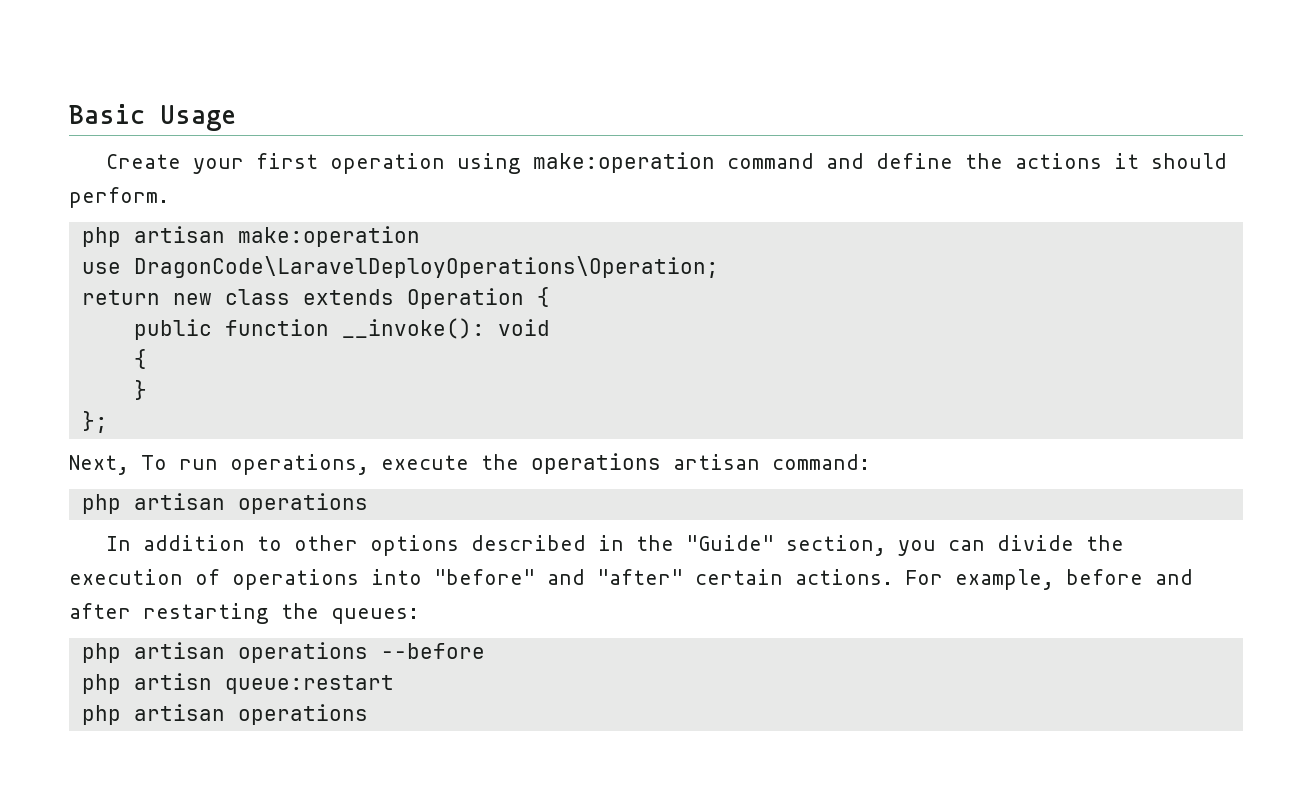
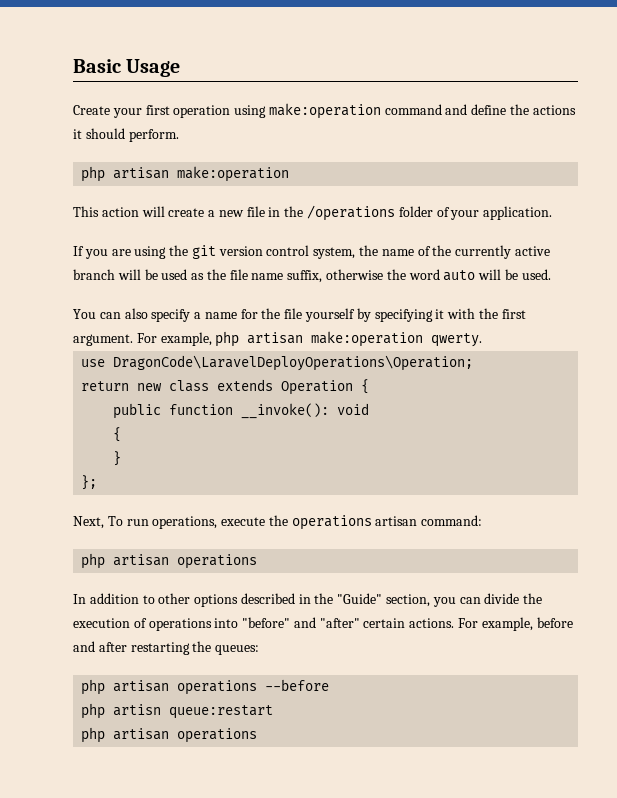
+ This action will create a new file in the /operations folder of your application.
+ If you are using the git version control system, the name of the currently active branch will be used as the file name suffix, otherwise the word auto will be used.
+ You can also specify a name for the file yourself by specifying it with the first argument. For example, php artisan make:operation qwerty.

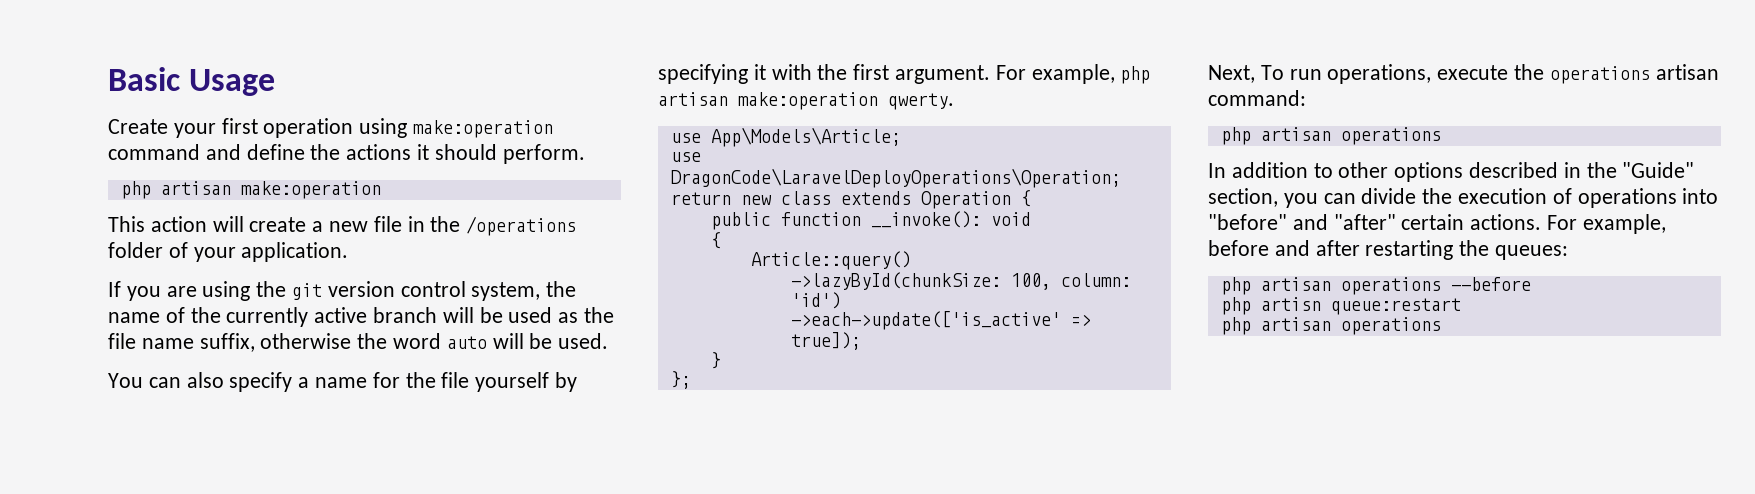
+ use App\Models\Article;
+ Article::query()
+ ->lazyById(chunkSize: 100, column: 'id')
+ ->each->update(['is_active' => true]);

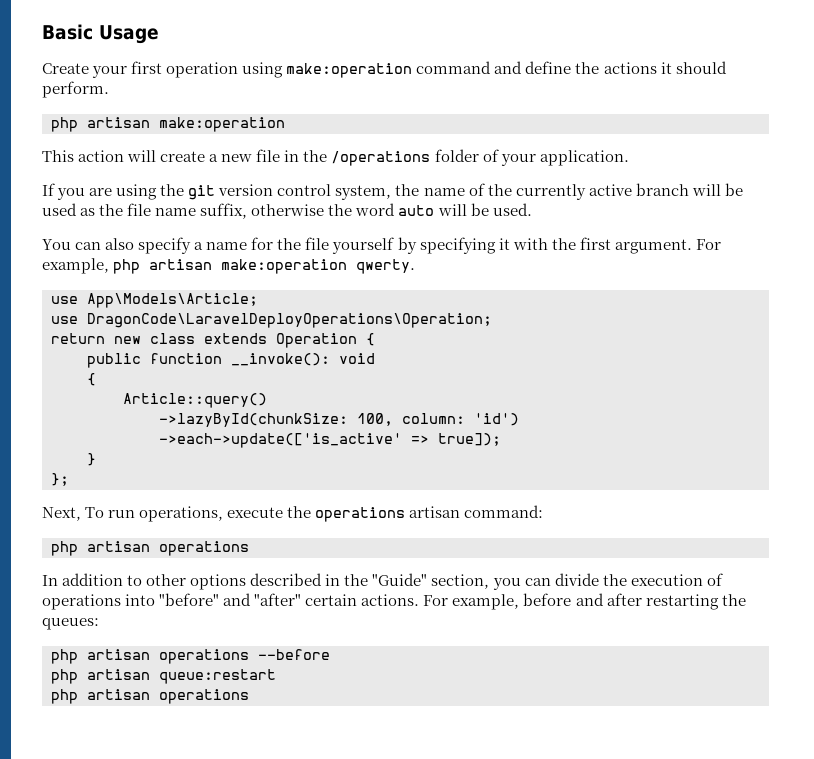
- php artisn queue:restart
+ php artisan queue:restart

